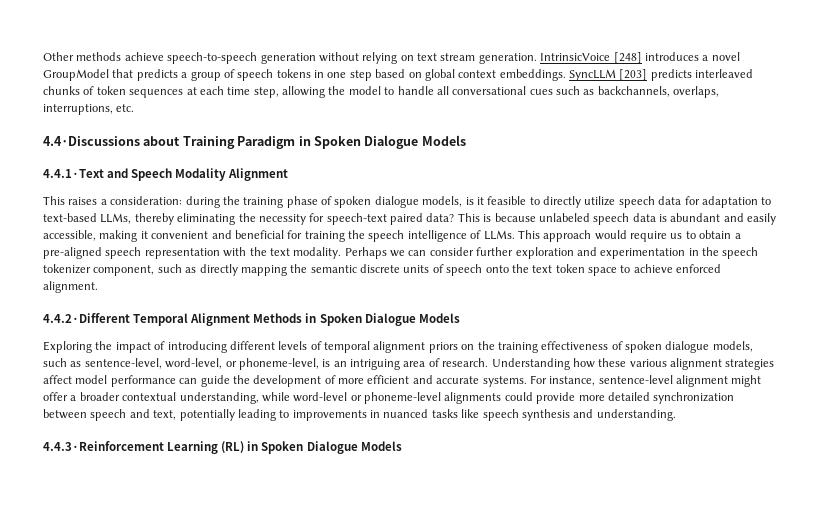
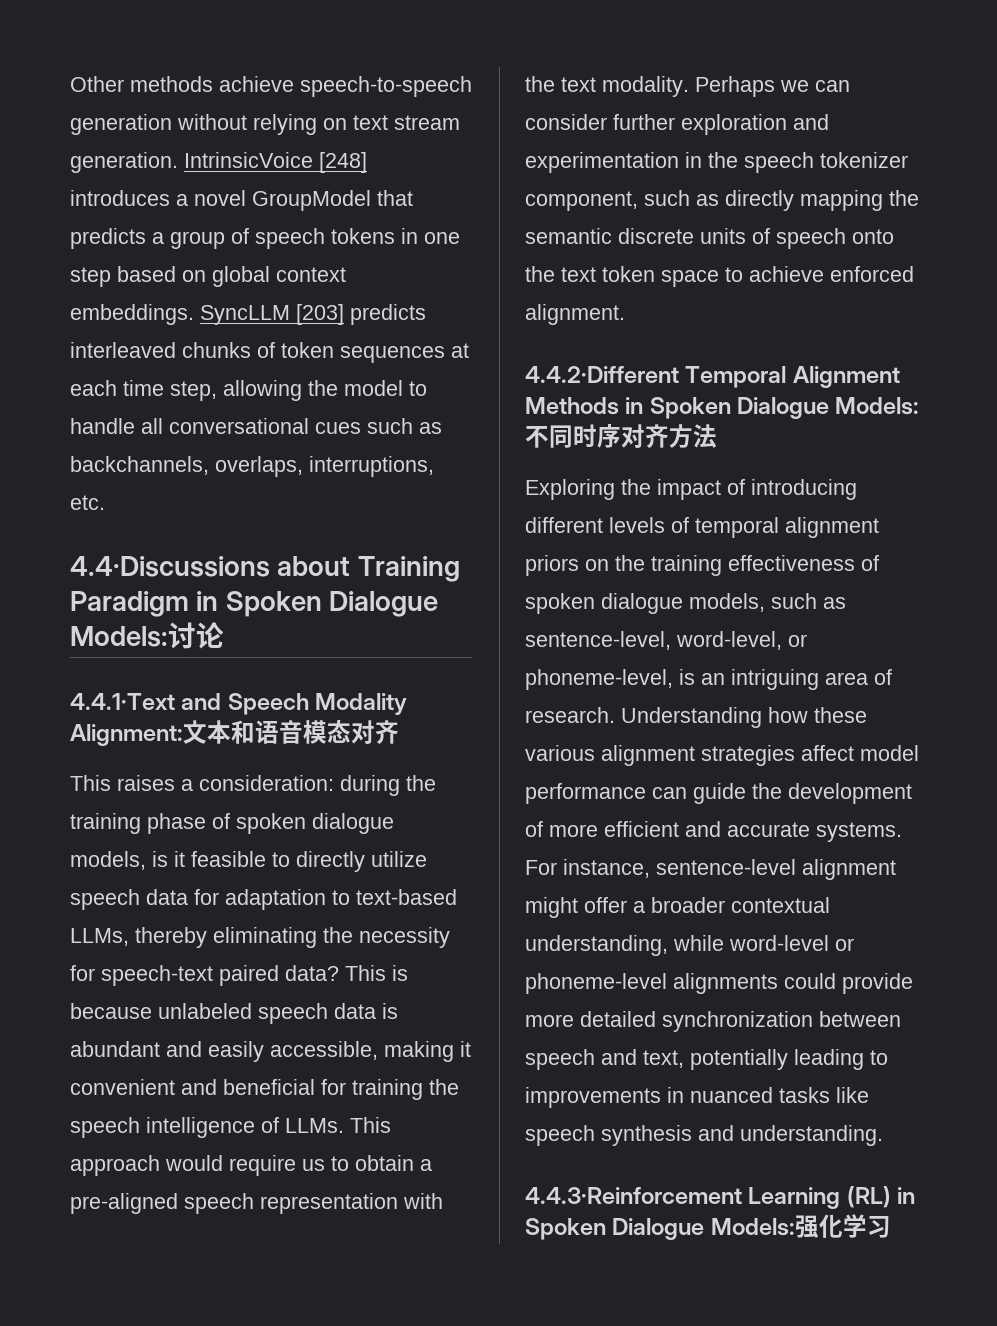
- 4.4·Discussions about Training Paradigm in Spoken Dialogue Models
+ 4.4·Discussions about Training Paradigm in Spoken Dialogue Models:讨论
- 4.4.1·Text and Speech Modality Alignment
+ 4.4.1·Text and Speech Modality Alignment:文本和语音模态对齐
- 4.4.2·Different Temporal Alignment Methods in Spoken Dialogue Models
+ 4.4.2·Different Temporal Alignment Methods in Spoken Dialogue Models:不同时序对齐方法
- 4.4.3·Reinforcement Learning (RL) in Spoken Dialogue Models
+ 4.4.3·Reinforcement Learning (RL) in Spoken Dialogue Models:强化学习

